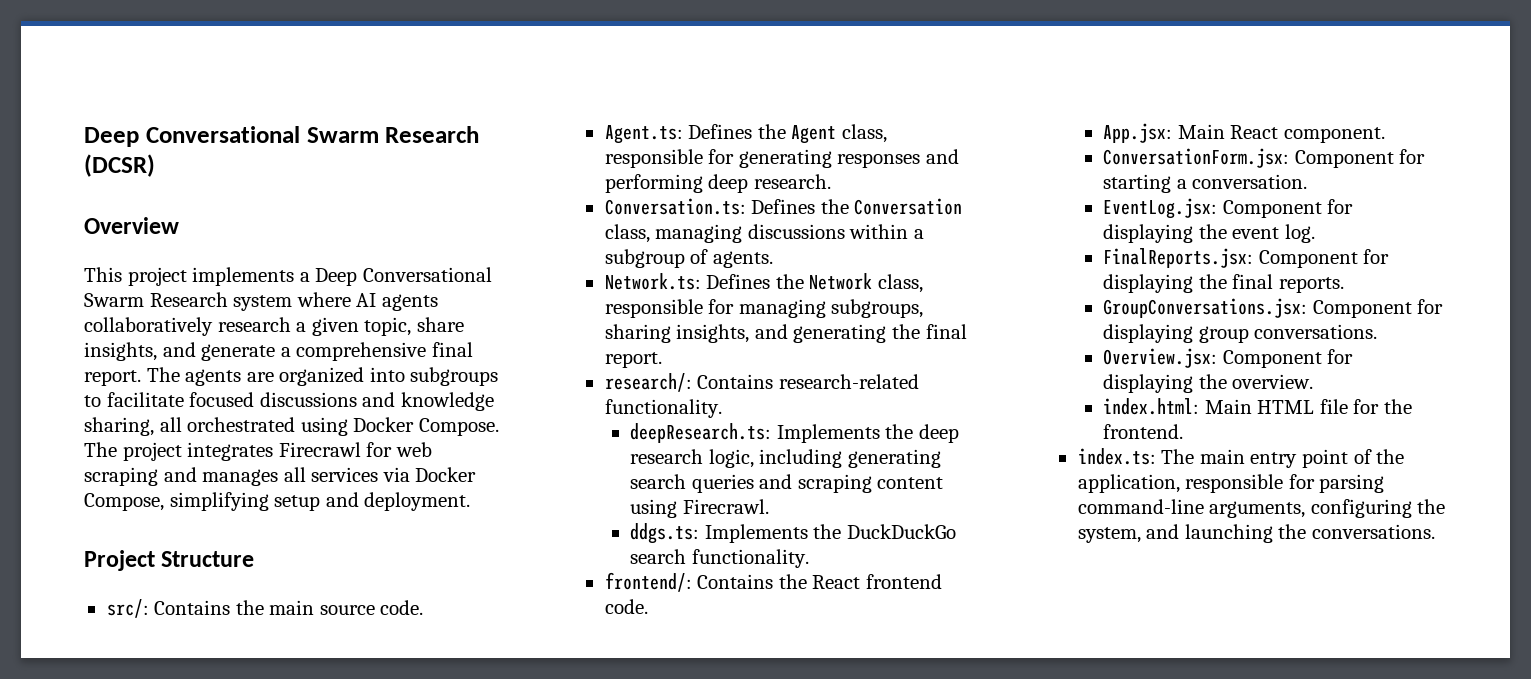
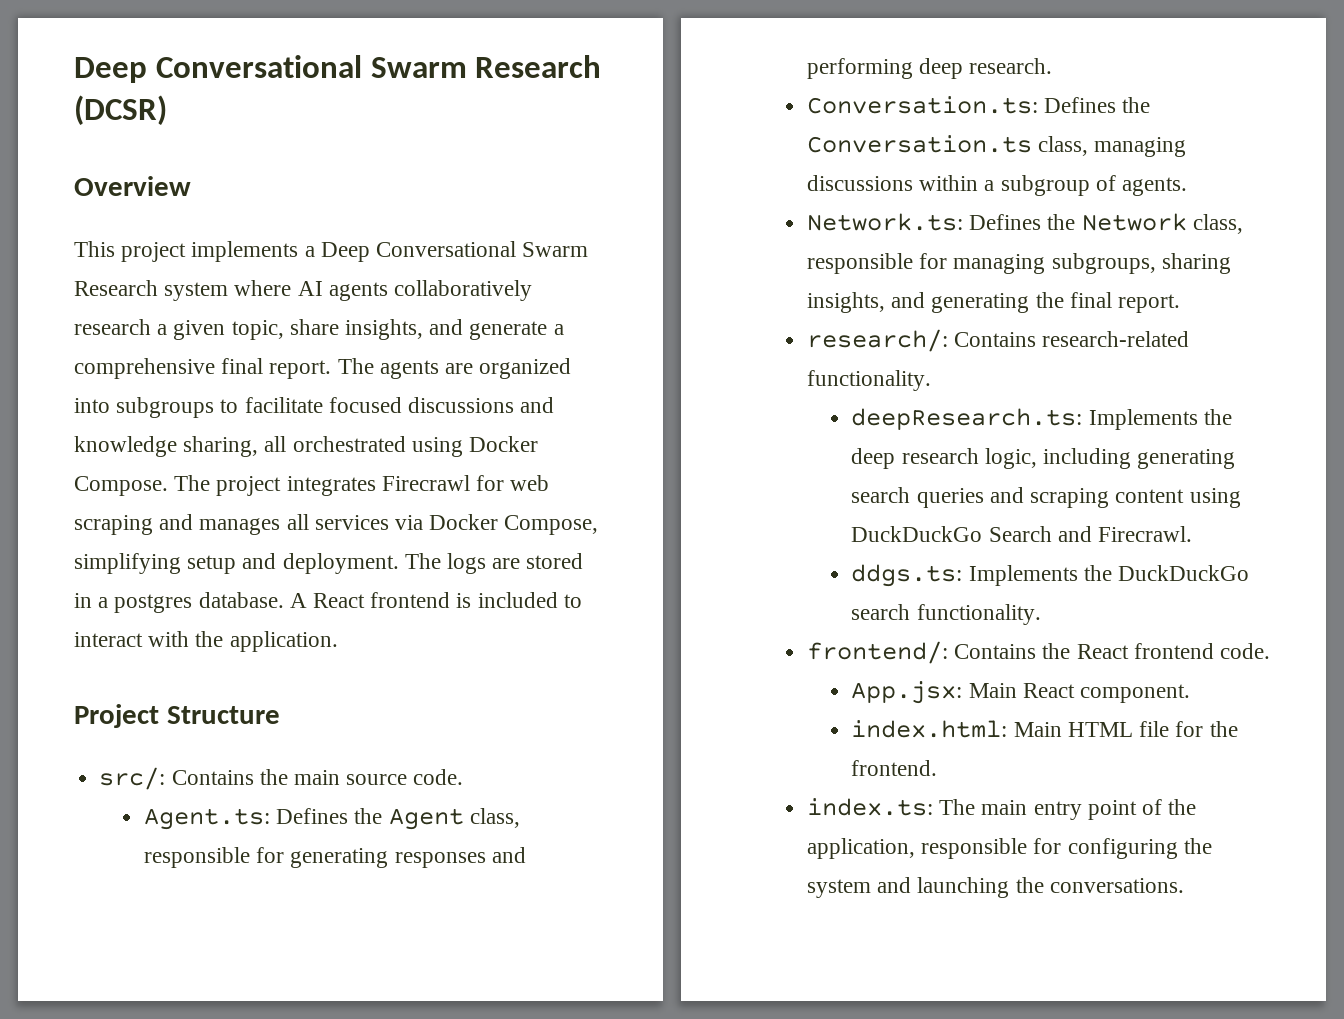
+ The logs are stored in a postgres database. A React frontend is included to interact with the application.
- Conversation.ts: Defines the Conversation class, managing discussions within a subgroup of agents.
+ Conversation.ts: Defines the Conversation.ts class, managing discussions within a subgroup of agents.
- deepResearch.ts: Implements the deep research logic, including generating search queries and scraping content using Firecrawl.
+ deepResearch.ts: Implements the deep research logic, including generating search queries and scraping content using DuckDuckGo Search and Firecrawl.
- ConversationForm.jsx: Component for starting a conversation.
- EventLog.jsx: Component for displaying the event log.
- FinalReports.jsx: Component for displaying the final reports.
- GroupConversations.jsx: Component for displaying group conversations.
- Overview.jsx: Component for displaying the overview.
- index.ts: The main entry point of the application, responsible for parsing command-line arguments, configuring the system, and launching the conversations.
+ index.ts: The main entry point of the application, responsible for configuring the system and launching the conversations.

